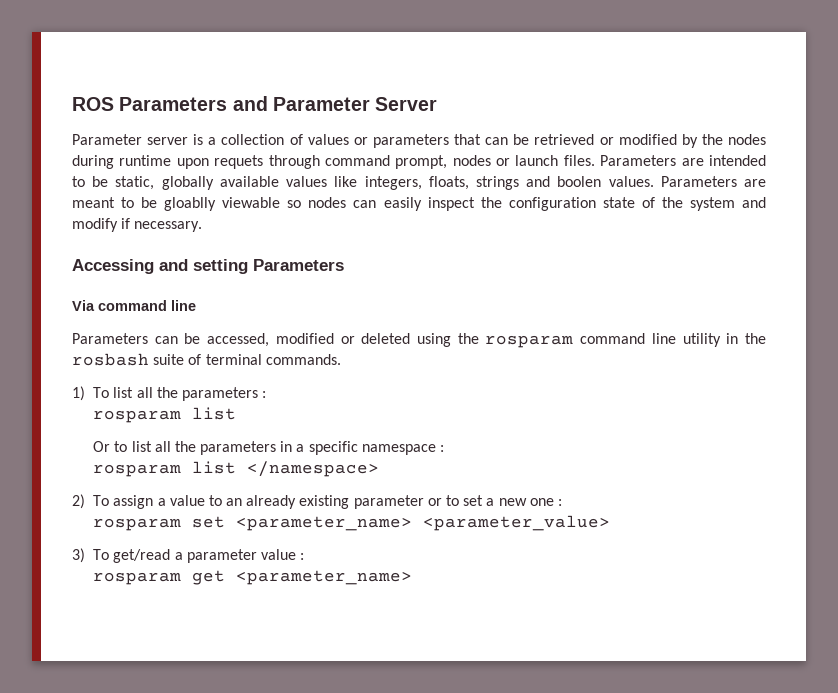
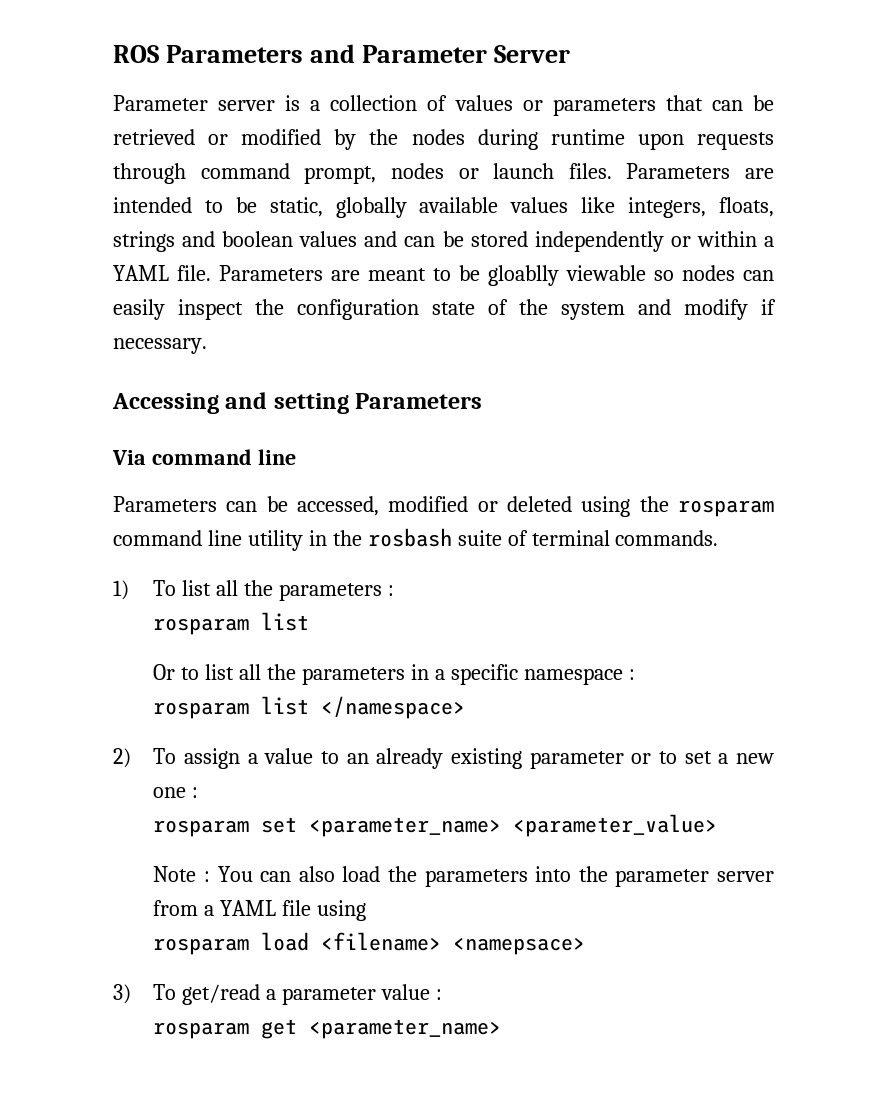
- Parameter server is a collection of values or parameters that can be retrieved or modified by the nodes during runtime upon requets through command prompt, nodes or launch files.
+ Parameter server is a collection of values or parameters that can be retrieved or modified by the nodes during runtime upon requests through command prompt, nodes or launch files.
- Parameters are intended to be static, globally available values like integers, floats, strings and boolen values.
+ Parameters are intended to be static, globally available values like integers, floats, strings and boolean values and can be stored independently or within a YAML file.
+ Note : You can also load the parameters into the parameter server from a YAML file using
+ rosparam load <filename> <namepsace>

